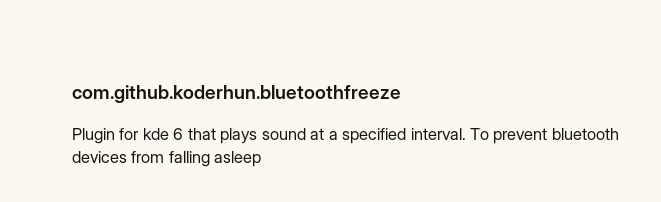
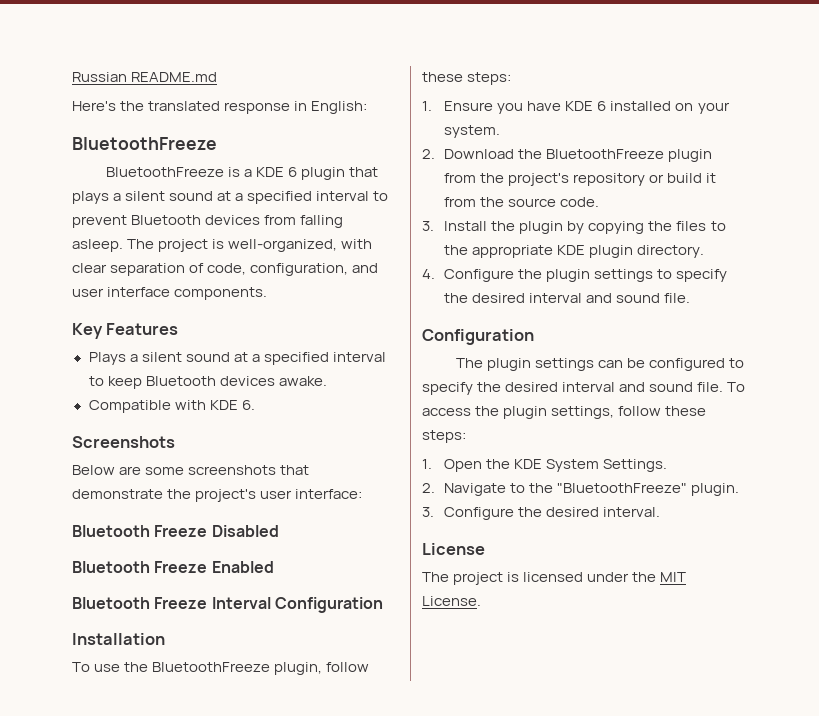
- com.github.koderhun.bluetoothfreeze
- Plugin for kde 6 that plays sound at a specified interval. To prevent bluetooth devices from falling asleep
+ Russian README.md
+ Here's the translated response in English:
+ BluetoothFreeze
+ BluetoothFreeze is a KDE 6 plugin that plays a silent sound at a specified interval to prevent Bluetooth devices from falling asleep. The project is well-organized, with clear separation of code, configuration, and user interface components.
+ Key Features
+ Plays a silent sound at a specified interval to keep Bluetooth devices awake.
+ Compatible with KDE 6.
+ Screenshots
+ Below are some screenshots that demonstrate the project's user interface:
+ Bluetooth Freeze Disabled
+ Bluetooth Freeze Enabled
+ Bluetooth Freeze Interval Configuration
+ Installation
+ To use the BluetoothFreeze plugin, follow these steps:
+ 1. Ensure you have KDE 6 installed on your system.
+ 2. Download the BluetoothFreeze plugin from the project's repository or build it from the source code.
+ 3. Install the plugin by copying the files to the appropriate KDE plugin directory.
+ 4. Configure the plugin settings to specify the desired interval and sound file.
+ Configuration
+ The plugin settings can be configured to specify the desired interval and sound file. To access the plugin settings, follow these steps:
+ 1. Open the KDE System Settings.
+ 2. Navigate to the "BluetoothFreeze" plugin.
+ 3. Configure the desired interval.
+ License
+ The project is licensed under the MIT License.

